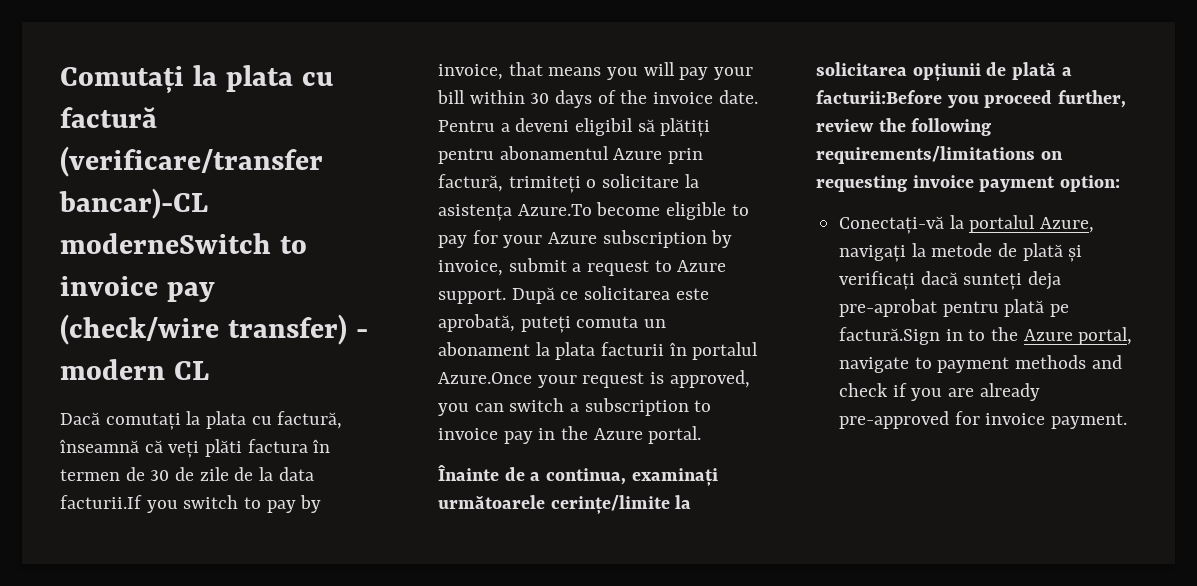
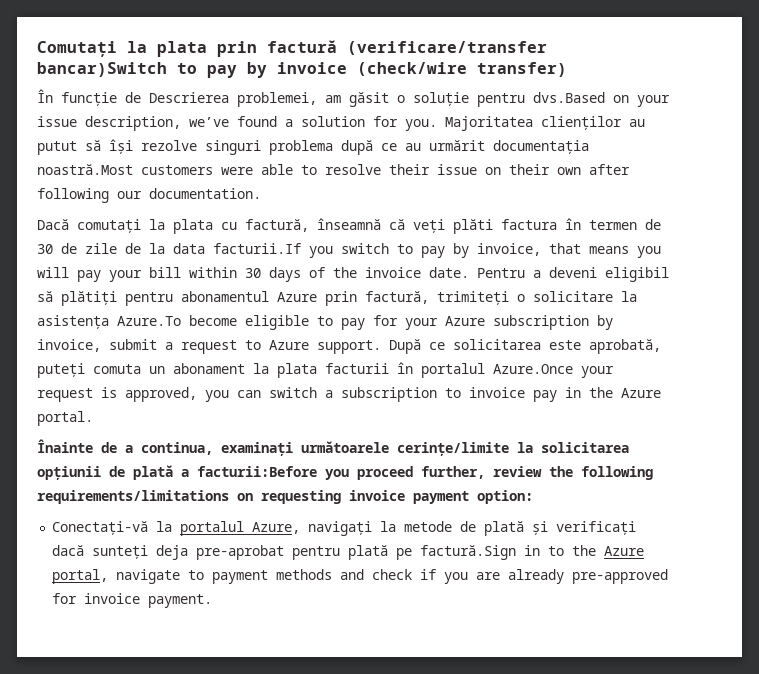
- Comutați la plata cu factură (verificare/transfer bancar)-CL moderneSwitch to invoice pay (check/wire transfer) - modern CL
+ Comutați la plata prin factură (verificare/transfer bancar)Switch to pay by invoice (check/wire transfer)
+ În funcție de Descrierea problemei, am găsit o soluție pentru dvs.Based on your issue description, we’ve found a solution for you. Majoritatea clienților au putut să își rezolve singuri problema după ce au urmărit documentația noastră.Most customers were able to resolve their issue on their own after following our documentation.

